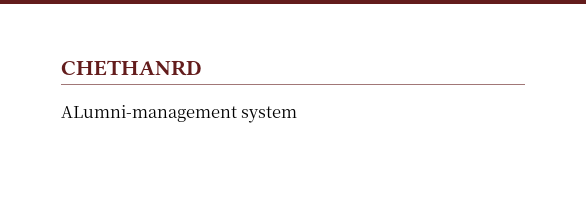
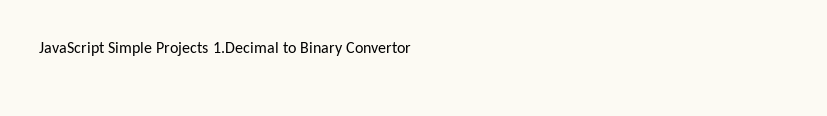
- CHETHANRD
- ALumni-management system
+ JavaScript Simple Projects 1.Decimal to Binary Convertor

